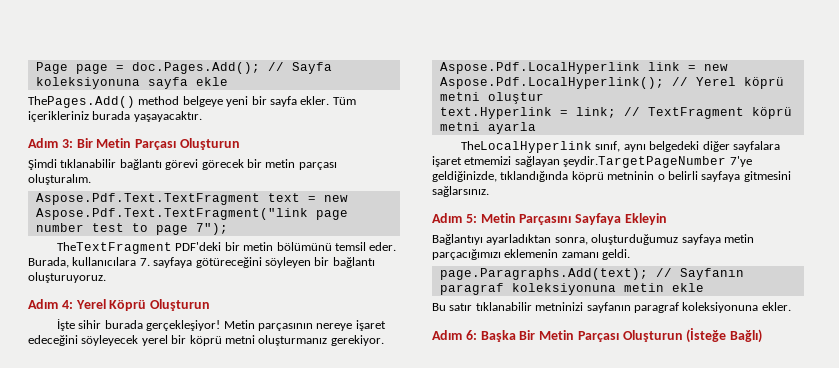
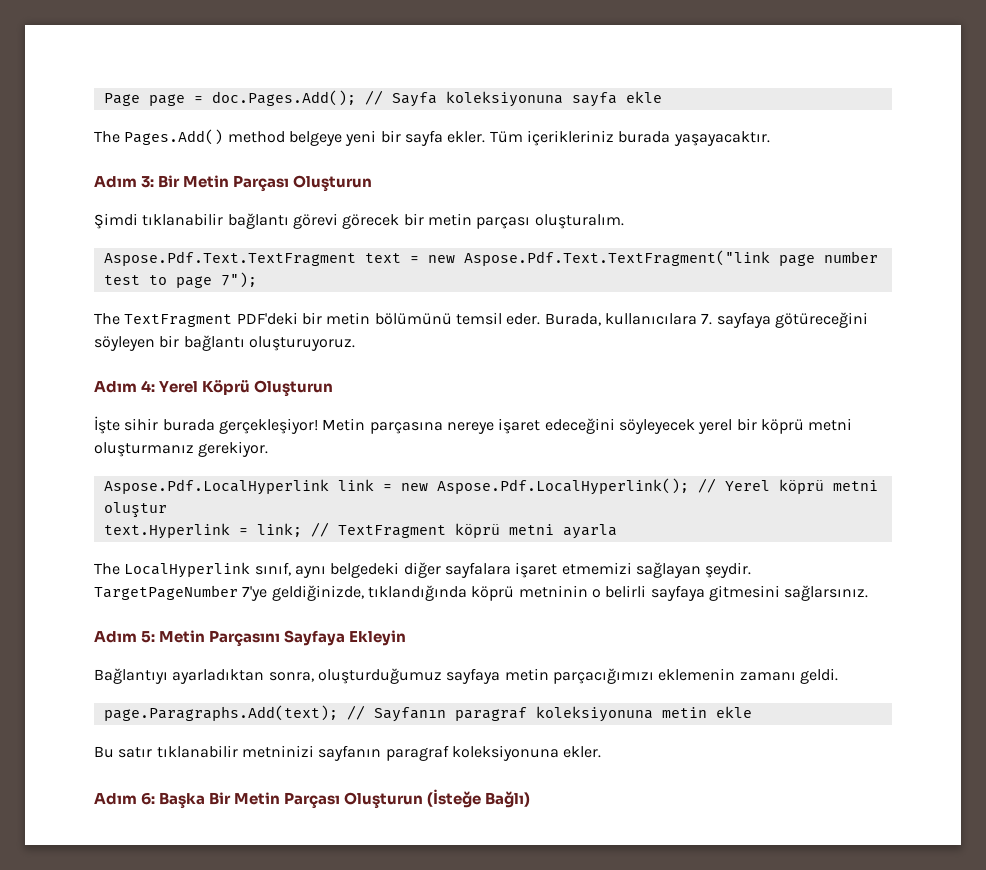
- ThePages.Add() method belgeye yeni bir sayfa ekler.
+ The Pages.Add() method belgeye yeni bir sayfa ekler.
- TheTextFragment PDF'deki bir metin bölümünü temsil eder.
+ The TextFragment PDF'deki bir metin bölümünü temsil eder.
- Metin parçasının nereye işaret edeceğini söyleyecek yerel bir köprü metni oluşturmanız gerekiyor.
+ Metin parçasına nereye işaret edeceğini söyleyecek yerel bir köprü metni oluşturmanız gerekiyor.
- TheLocalHyperlink sınıf, aynı belgedeki diğer sayfalara işaret etmemizi sağlayan şeydir.TargetPageNumber 7'ye geldiğinizde, tıklandığında köprü metninin o belirli sayfaya gitmesini sağlarsınız.
+ The LocalHyperlink sınıf, aynı belgedeki diğer sayfalara işaret etmemizi sağlayan şeydir. TargetPageNumber 7'ye geldiğinizde, tıklandığında köprü metninin o belirli sayfaya gitmesini sağlarsınız.

